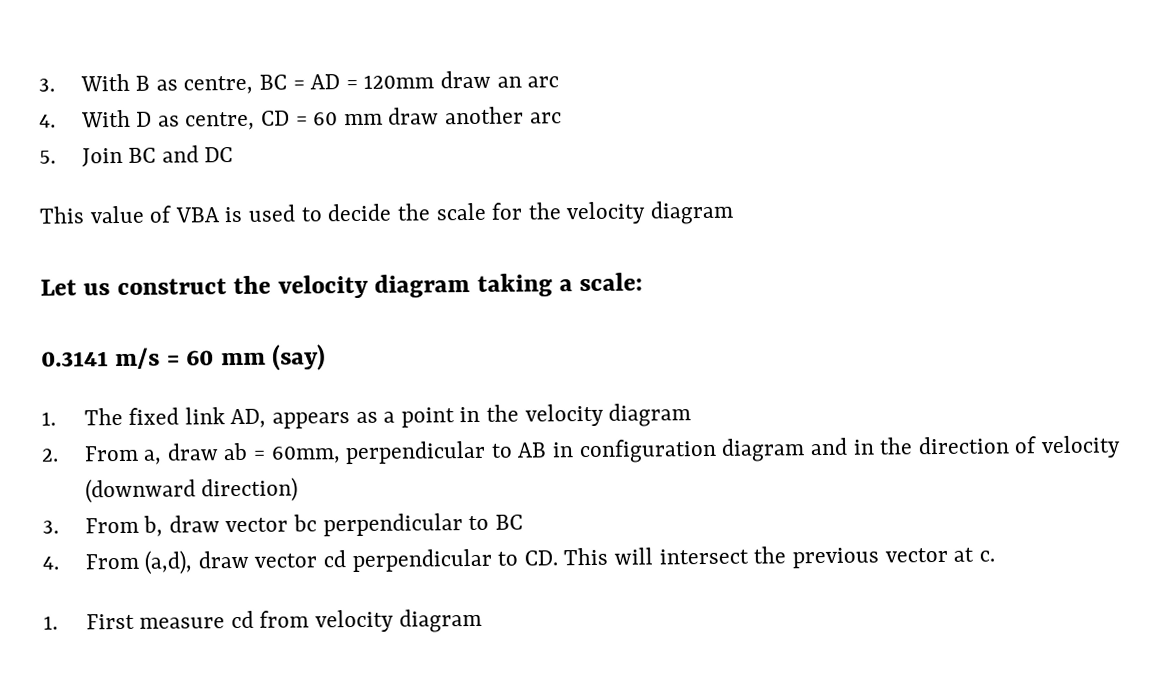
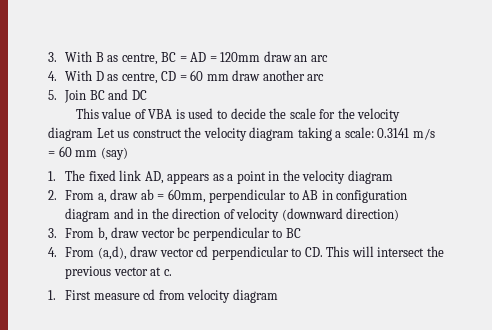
- This value of VBA is used to decide the scale for the velocity diagram
- Let us construct the velocity diagram taking a scale:
- 0.3141 m/s = 60 mm (say)
+ This value of VBA is used to decide the scale for the velocity diagram Let us construct the velocity diagram taking a scale: 0.3141 m/s = 60 mm (say)

